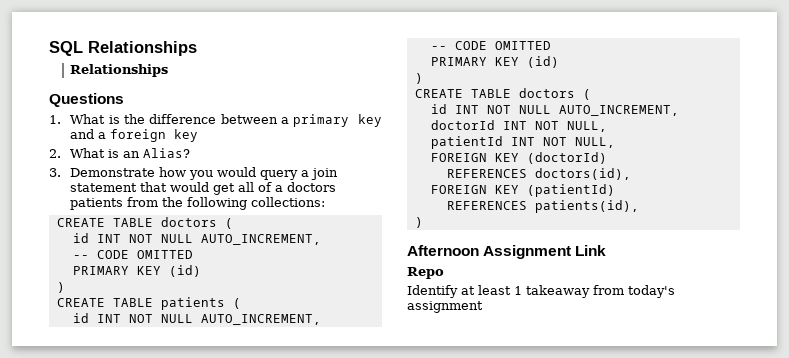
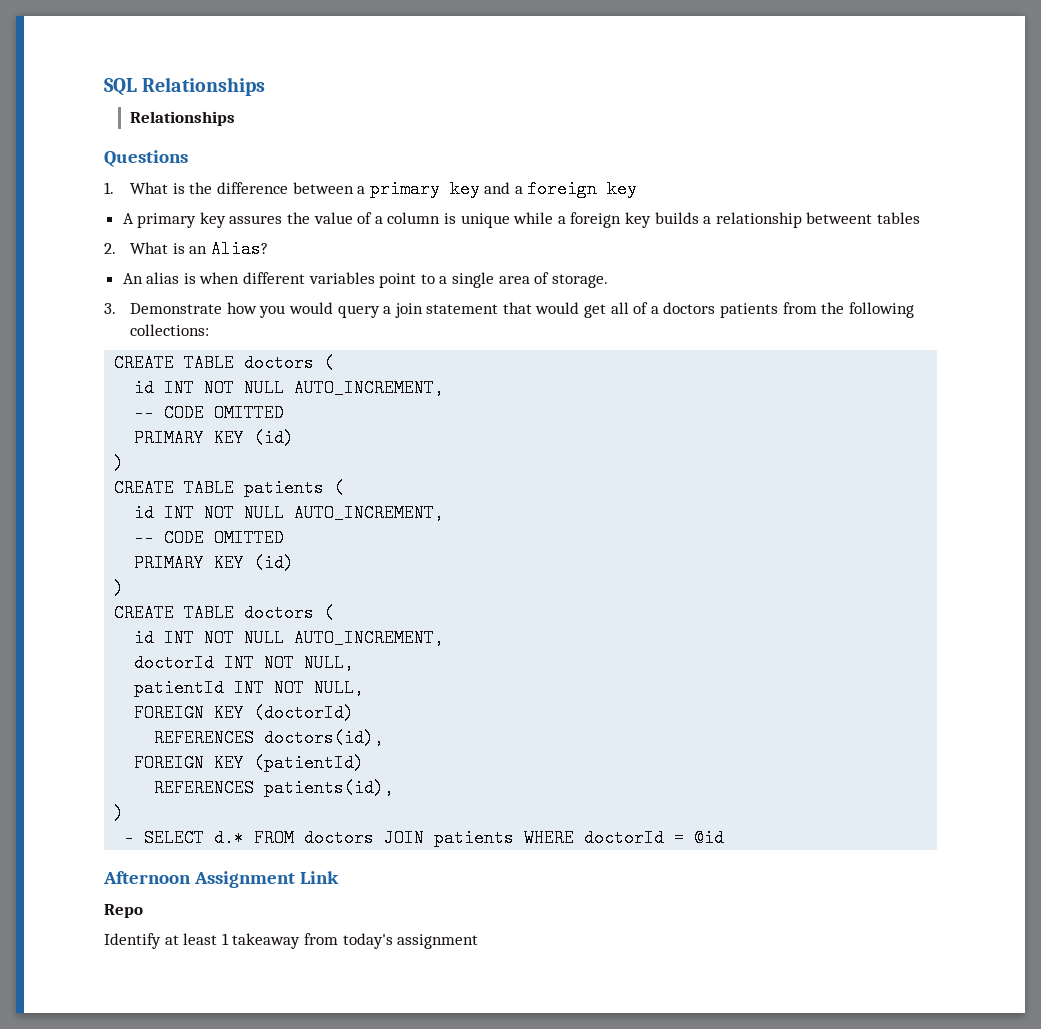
+ A primary key assures the value of a column is unique while a foreign key builds a relationship betweent tables
+ An alias is when different variables point to a single area of storage.
+ - SELECT d.* FROM doctors JOIN patients WHERE doctorId = @id

